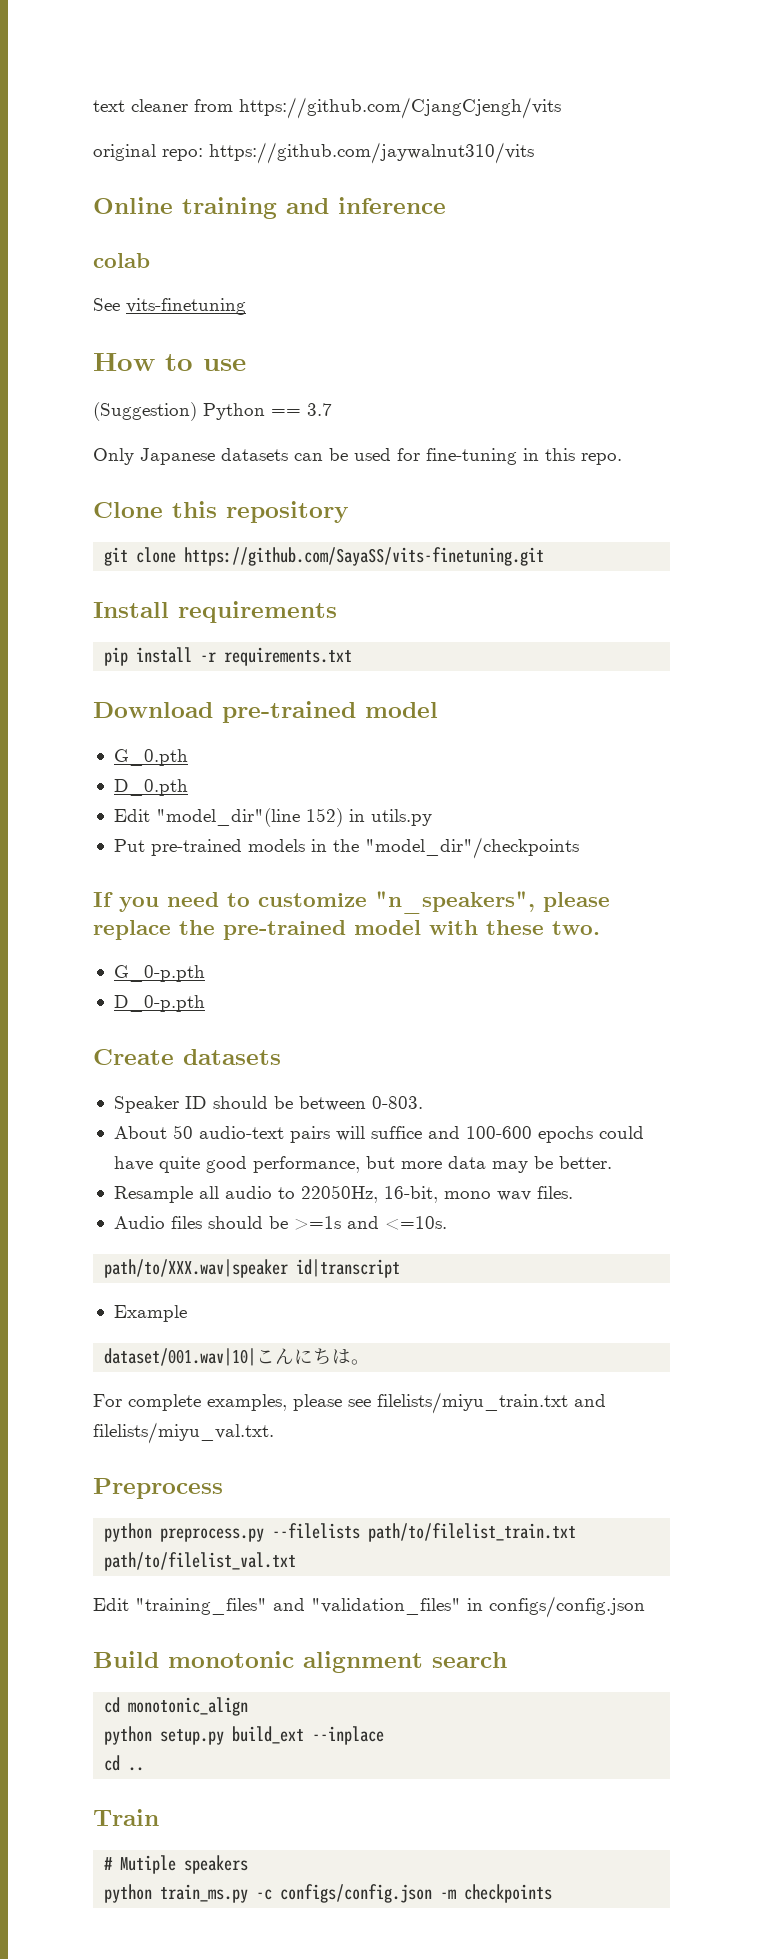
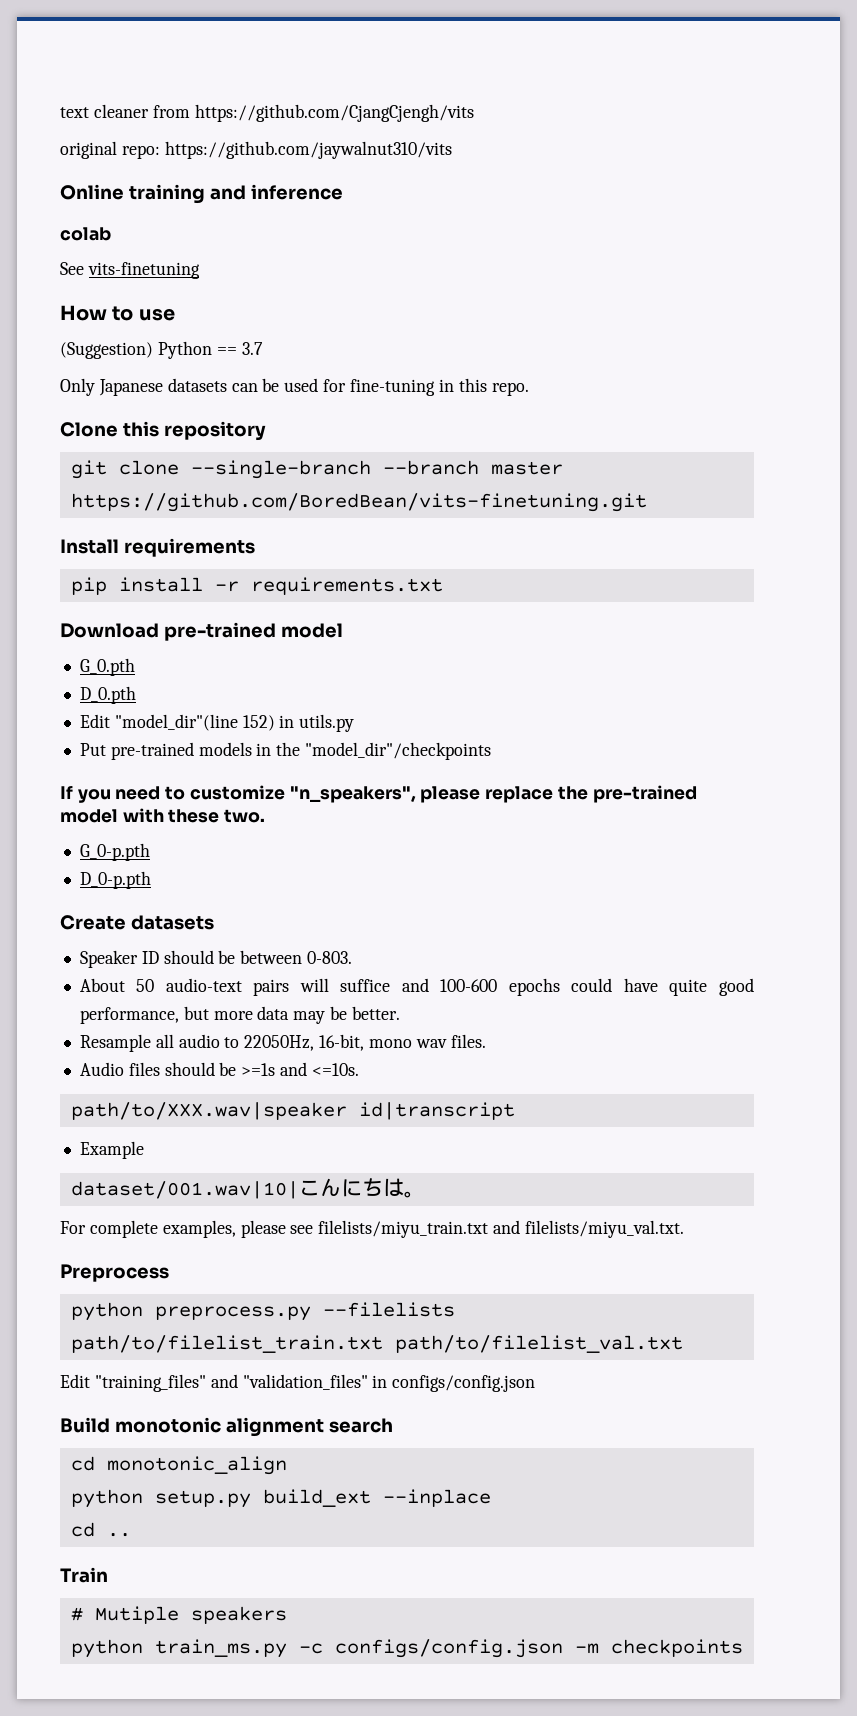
- git clone https://github.com/SayaSS/vits-finetuning.git
+ git clone --single-branch --branch master https://github.com/BoredBean/vits-finetuning.git

